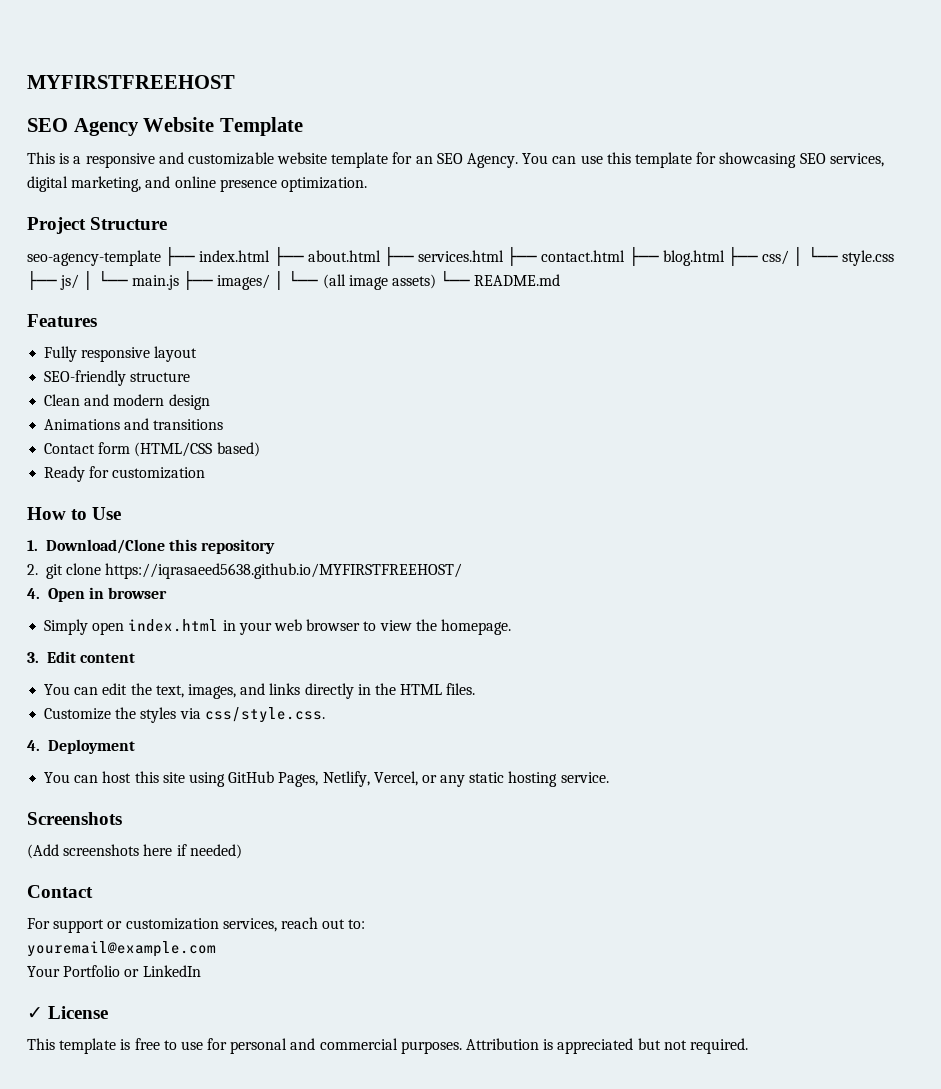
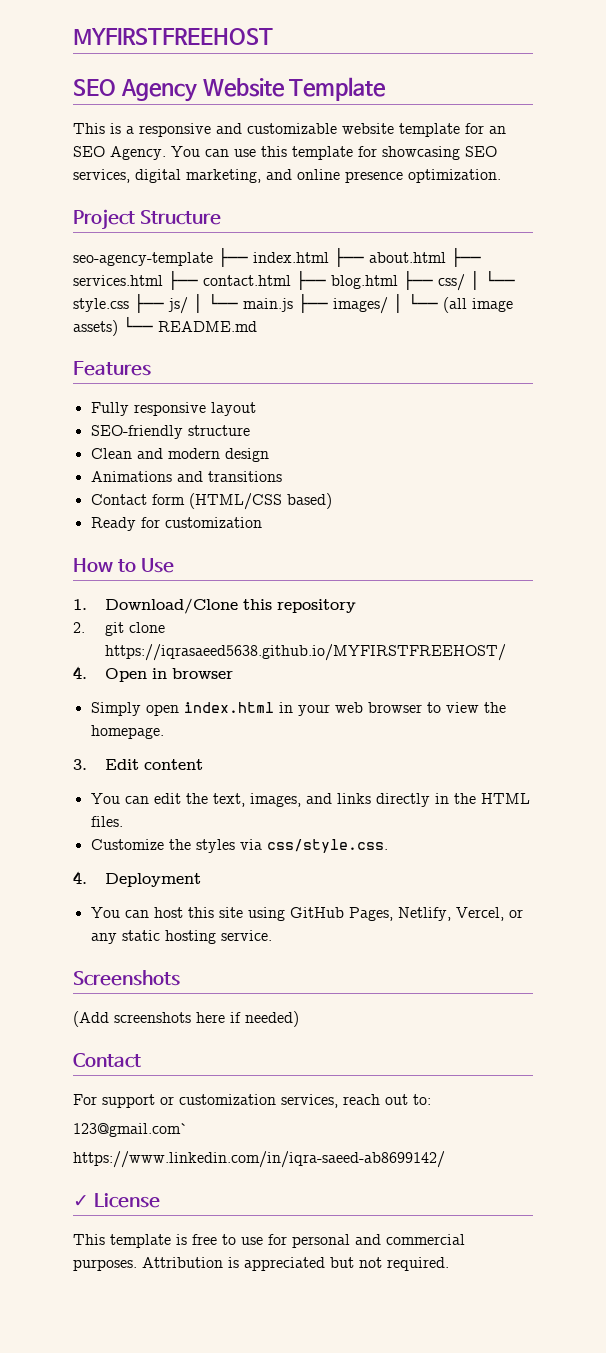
- youremail@example.com
- Your Portfolio or LinkedIn
+ 123@gmail.com`
+ https://www.linkedin.com/in/iqra-saeed-ab8699142/

